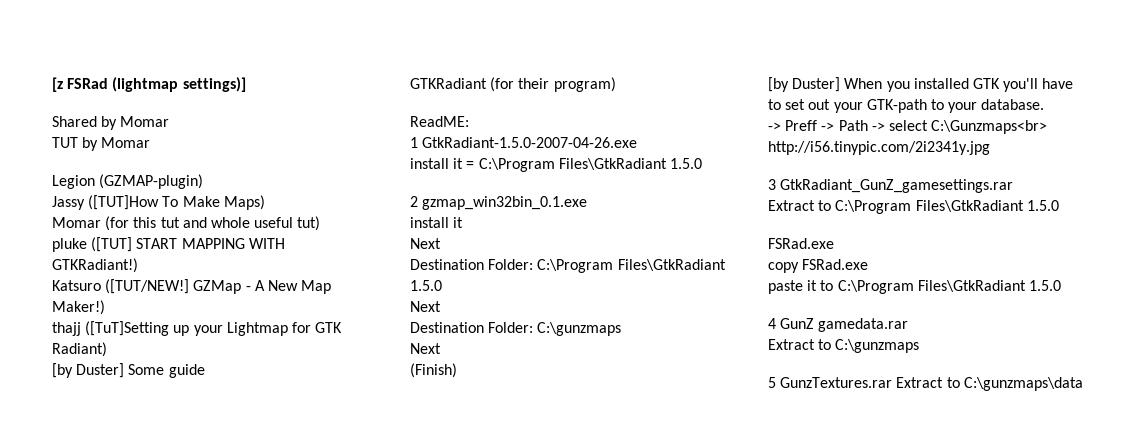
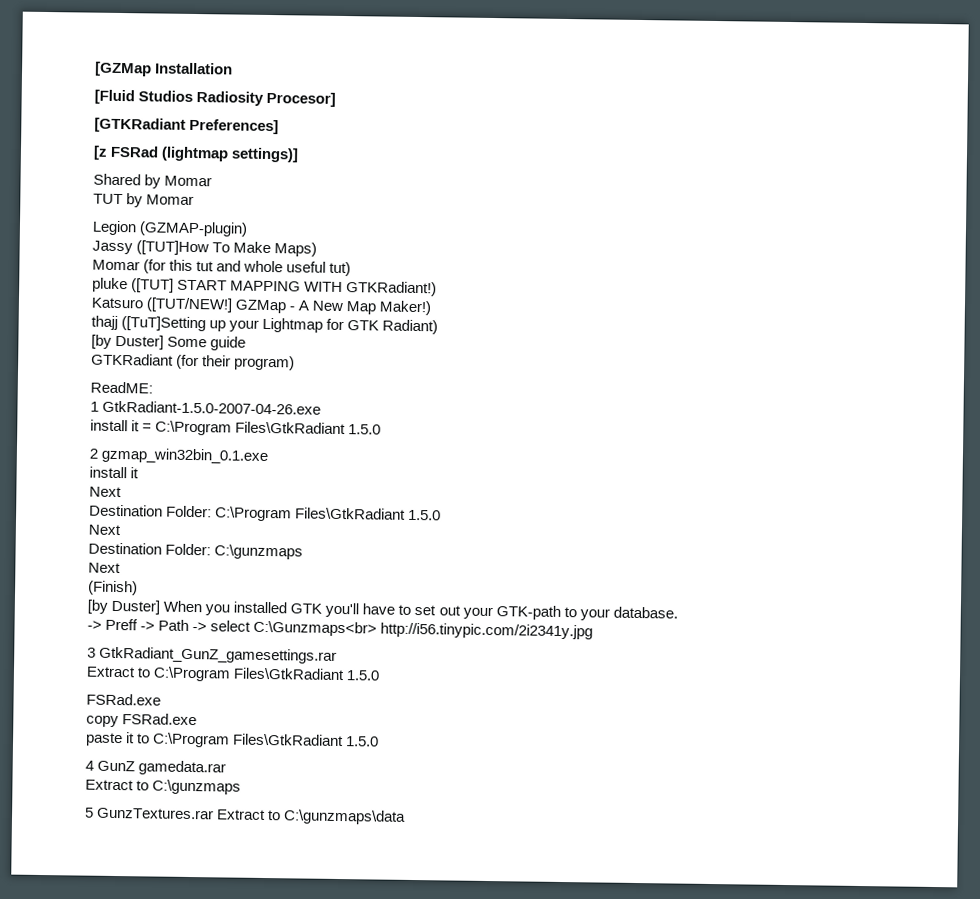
+ [GZMap Installation
+ [Fluid Studios Radiosity Procesor]
+ [GTKRadiant Preferences]

